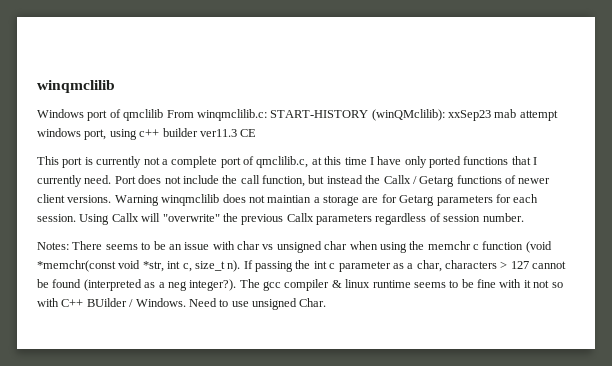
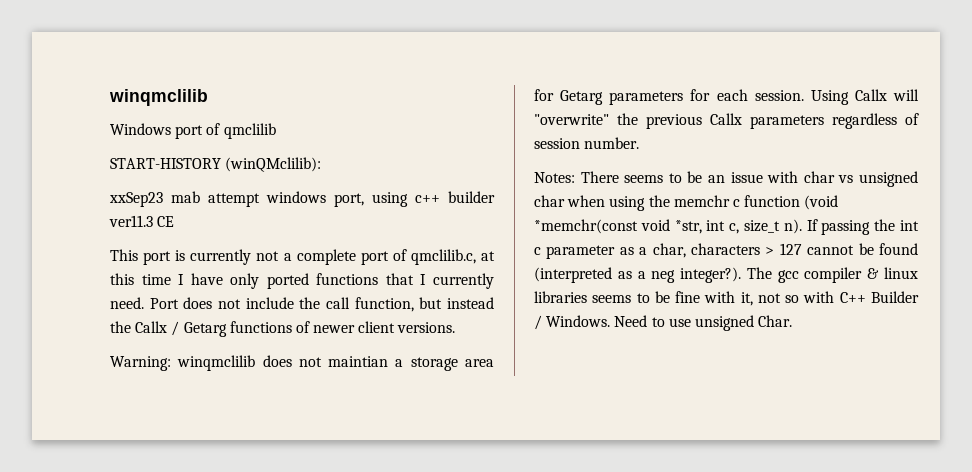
- Windows port of qmclilib From winqmclilib.c: START-HISTORY (winQMclilib): xxSep23 mab attempt windows port, using c++ builder ver11.3 CE
+ Windows port of qmclilib
+ START-HISTORY (winQMclilib):
+ xxSep23 mab attempt windows port, using c++ builder ver11.3 CE
- Port does not include the call function, but instead the Callx / Getarg functions of newer client versions. Warning winqmclilib does not maintian a storage are for Getarg parameters for each session.
+ Port does not include the call function, but instead the Callx / Getarg functions of newer client versions.
+ Warning: winqmclilib does not maintian a storage area for Getarg parameters for each session.
- The gcc compiler & linux runtime seems to be fine with it not so with C++ BUilder / Windows.
+ The gcc compiler & linux libraries seems to be fine with it, not so with C++ Builder / Windows.

